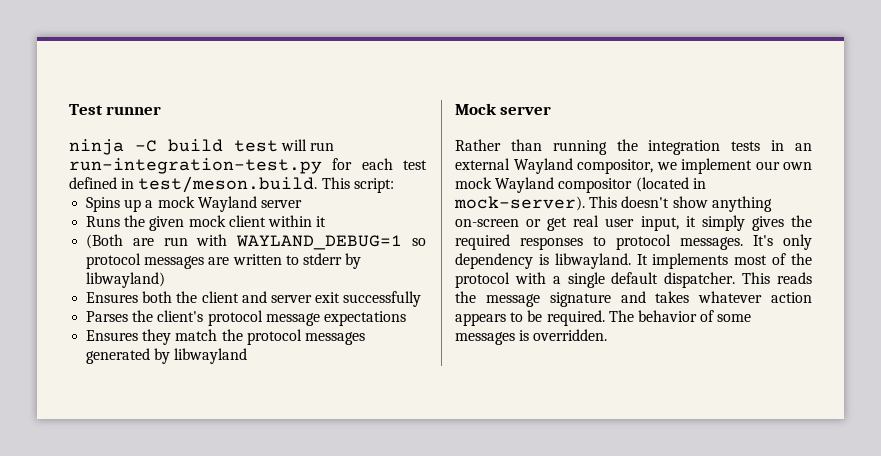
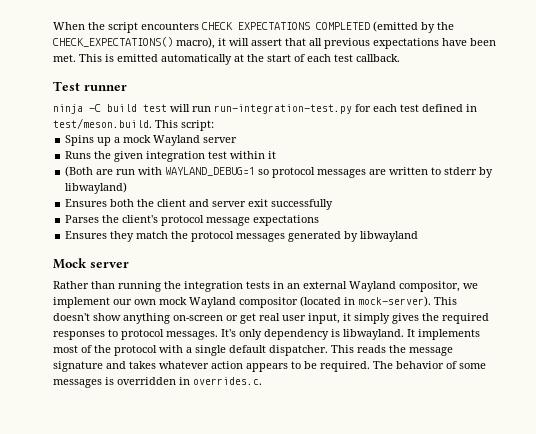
+ When the script encounters CHECK EXPECTATIONS COMPLETED (emitted by the CHECK_EXPECTATIONS() macro), it will assert that all previous expectations have been met. This is emitted automatically at the start of each test callback.
- Runs the given mock client within it
+ Runs the given integration test within it
- The behavior of some messages is overridden.
+ The behavior of some messages is overridden in overrides.c.

